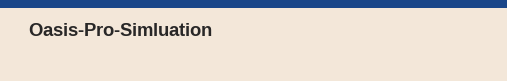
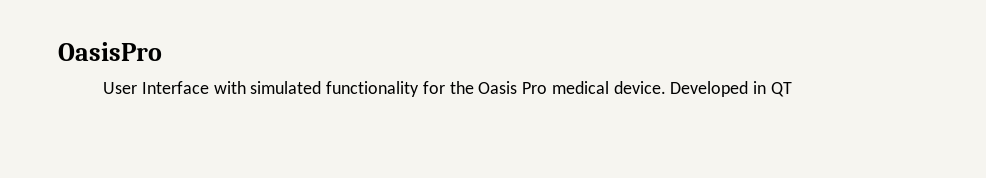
- Oasis-Pro-Simluation
+ OasisPro
+ User Interface with simulated functionality for the Oasis Pro medical device. Developed in QT

